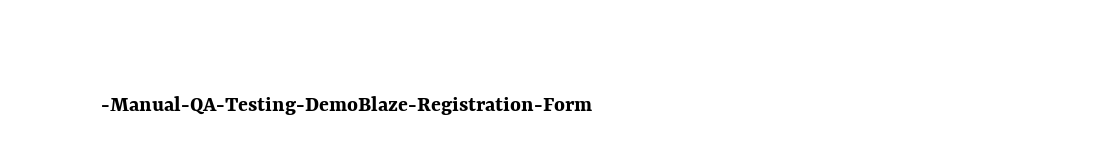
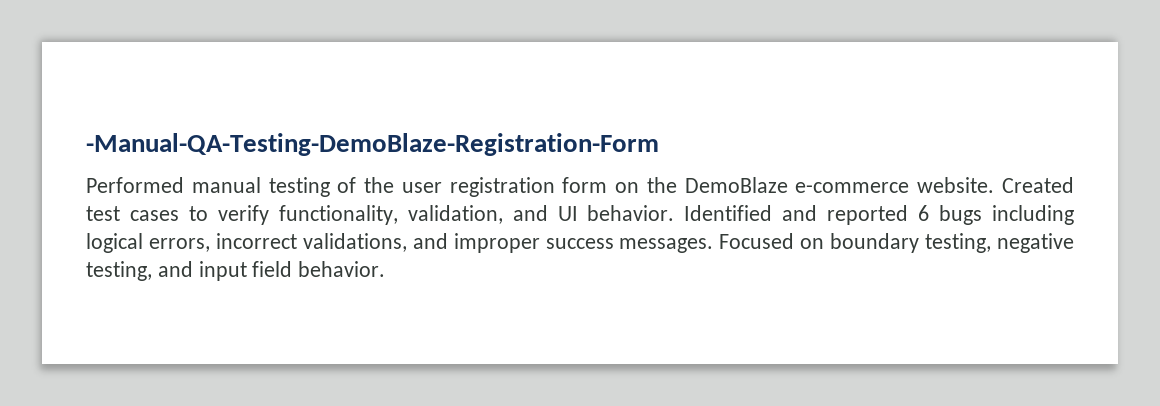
+ Performed manual testing of the user registration form on the DemoBlaze e-commerce website. Created test cases to verify functionality, validation, and UI behavior. Identified and reported 6 bugs including logical errors, incorrect validations, and improper success messages. Focused on boundary testing, negative testing, and input field behavior.

